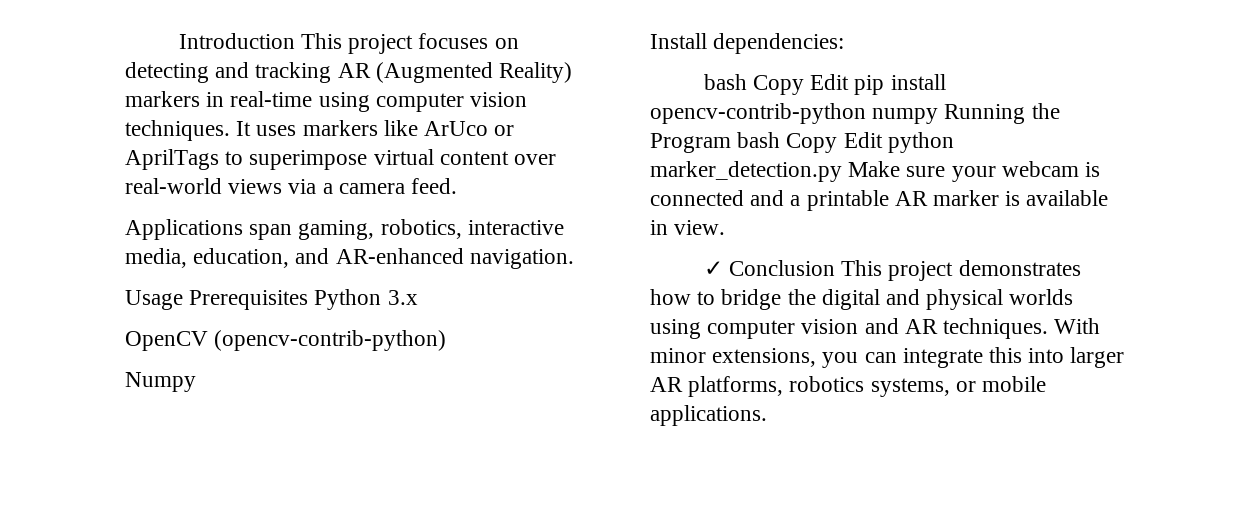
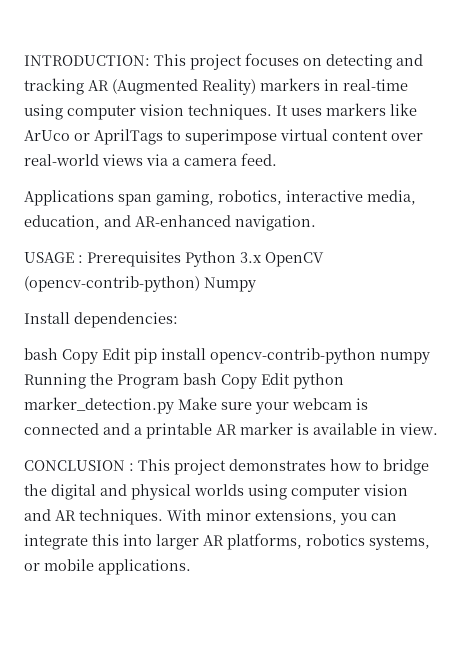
- Introduction This project focuses on detecting and tracking AR (Augmented Reality) markers in real-time using computer vision techniques.
+ INTRODUCTION: This project focuses on detecting and tracking AR (Augmented Reality) markers in real-time using computer vision techniques.
- Usage Prerequisites Python 3.x
- OpenCV (opencv-contrib-python)
- Numpy
+ USAGE : Prerequisites Python 3.x OpenCV (opencv-contrib-python) Numpy
- ✓ Conclusion This project demonstrates how to bridge the digital and physical worlds using computer vision and AR techniques.
+ CONCLUSION : This project demonstrates how to bridge the digital and physical worlds using computer vision and AR techniques.

